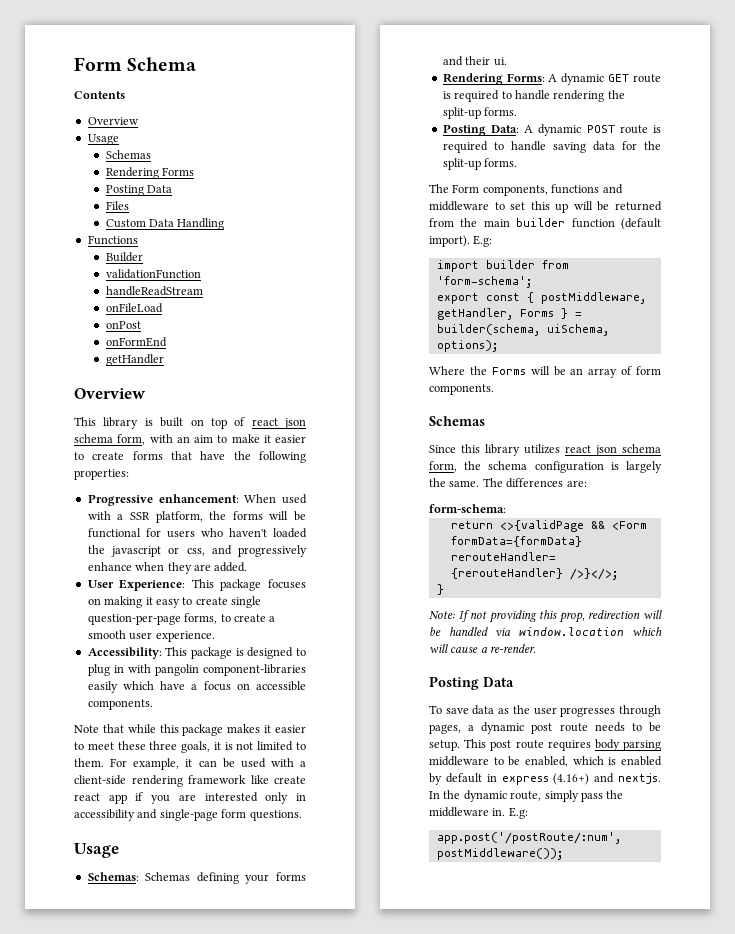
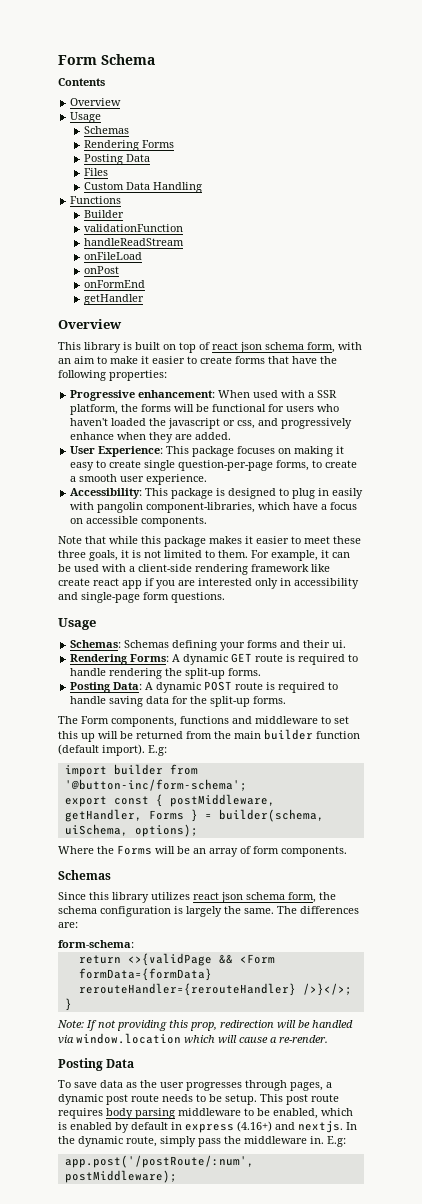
- Accessibility: This package is designed to plug in with pangolin component-libraries easily which have a focus on accessible components.
+ Accessibility: This package is designed to plug in easily with pangolin component-libraries, which have a focus on accessible components.
- import builder from 'form-schema';
+ import builder from '@button-inc/form-schema';
- app.post('/postRoute/:num', postMiddleware());
+ app.post('/postRoute/:num', postMiddleware);

